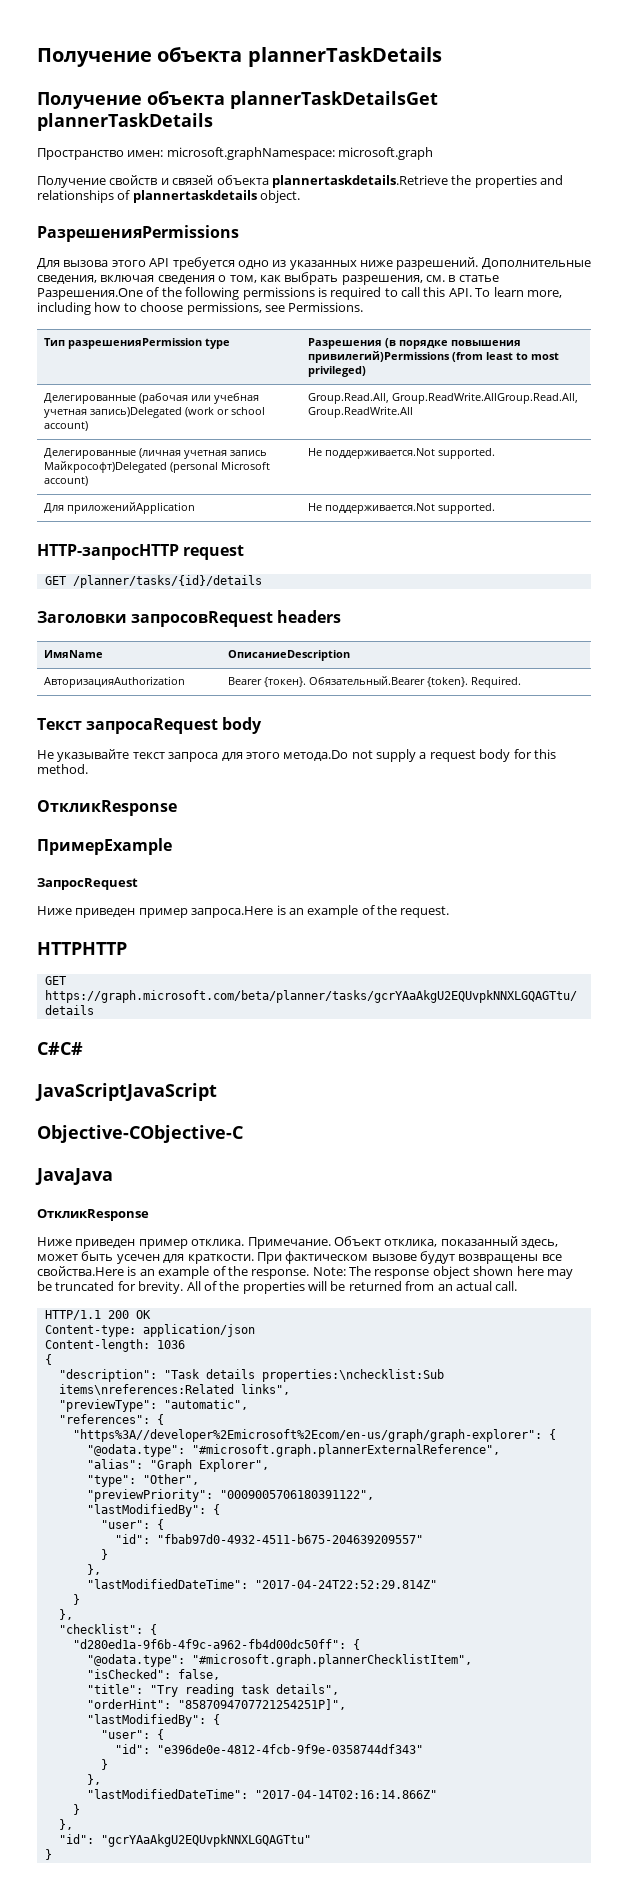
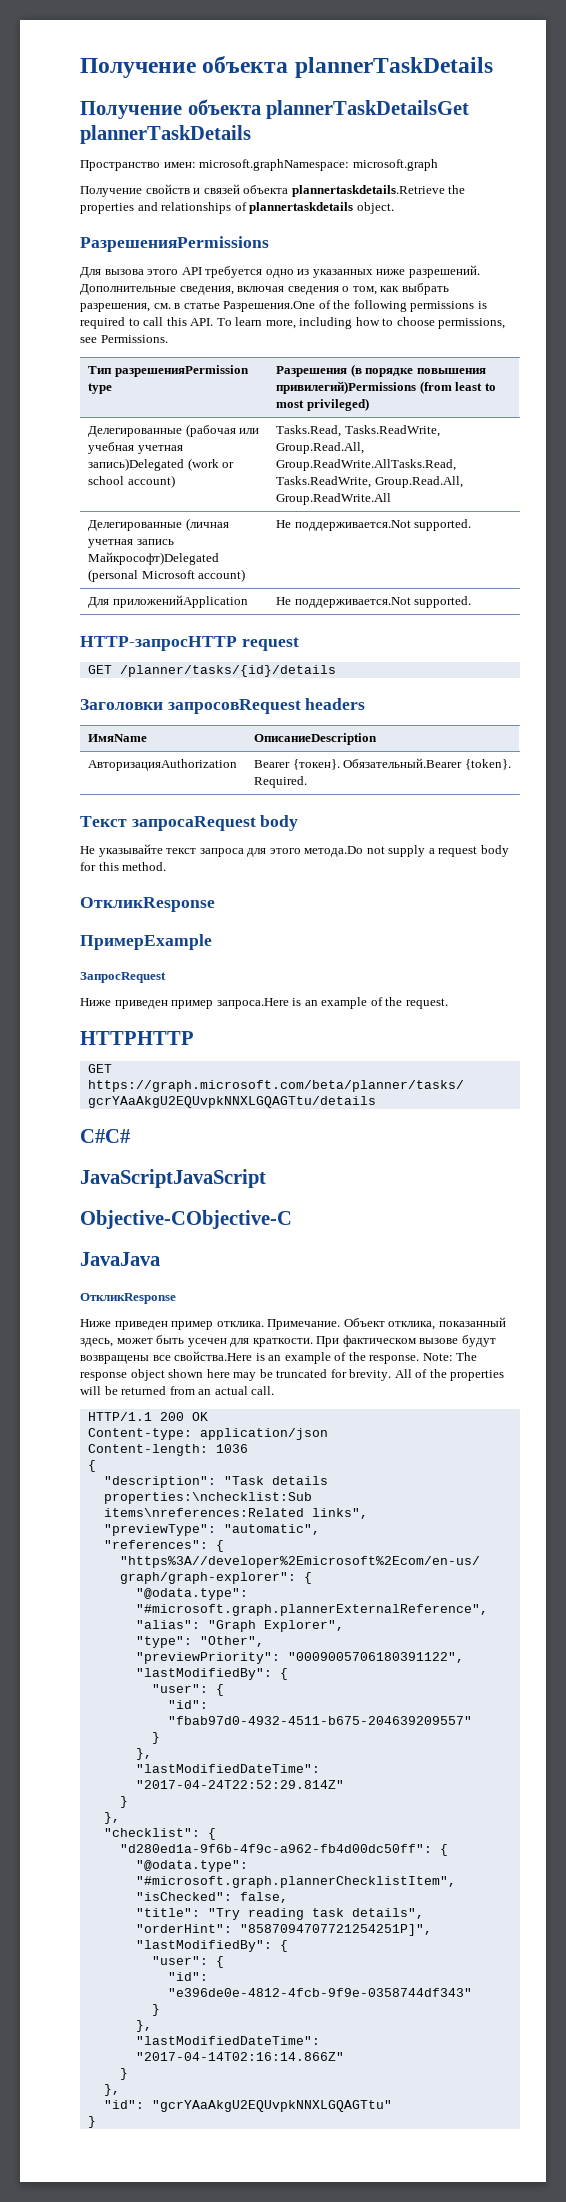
- Делегированные (рабочая или учебная учетная запись)Delegated (work or school account) | Group.Read.All, Group.ReadWrite.AllGroup.Read.All, Group.ReadWrite.All
+ Делегированные (рабочая или учебная учетная запись)Delegated (work or school account) | Tasks.Read, Tasks.ReadWrite, Group.Read.All, Group.ReadWrite.AllTasks.Read, Tasks.ReadWrite, Group.Read.All, Group.ReadWrite.All

